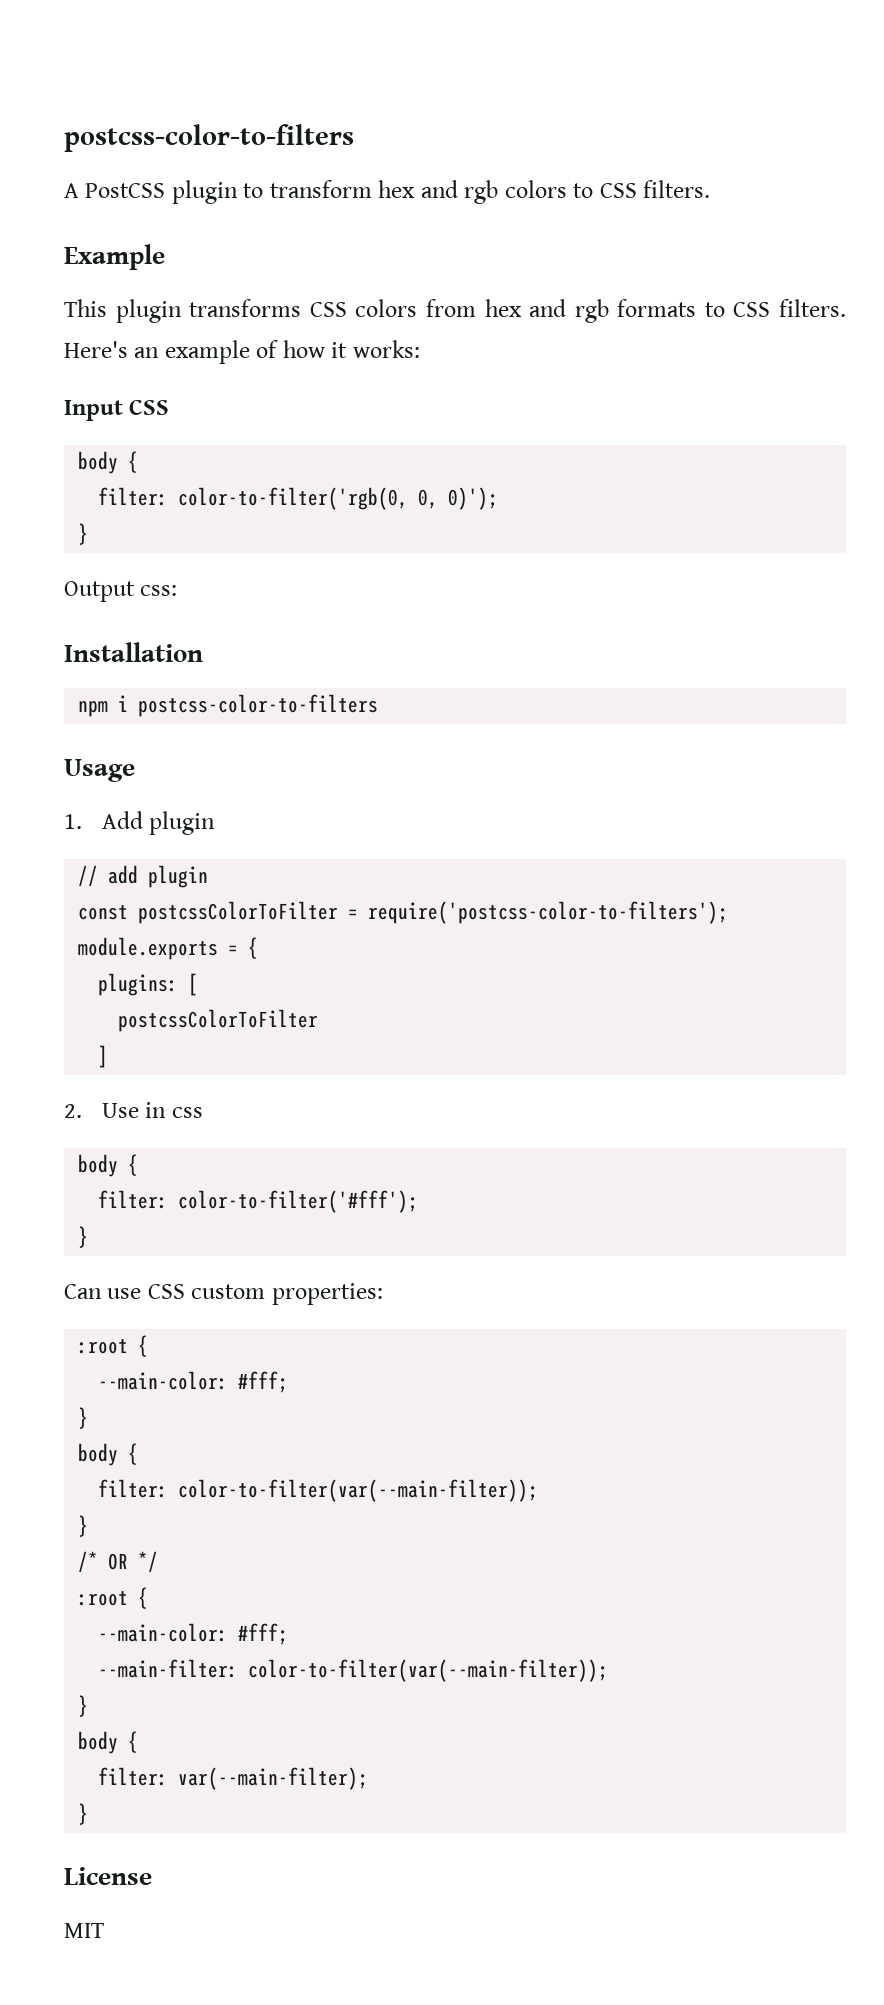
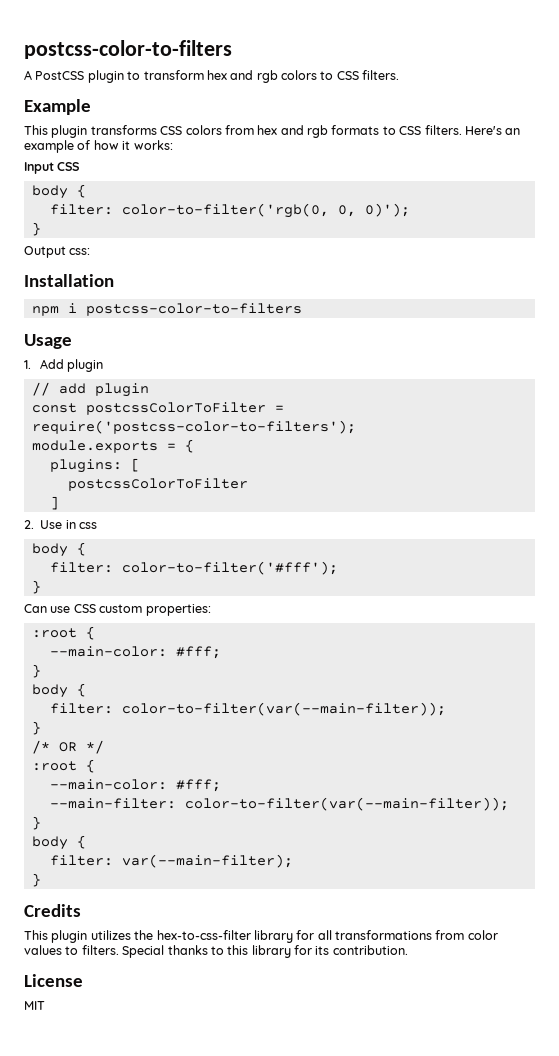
+ Credits
+ This plugin utilizes the hex-to-css-filter library for all transformations from color values to filters. Special thanks to this library for its contribution.

